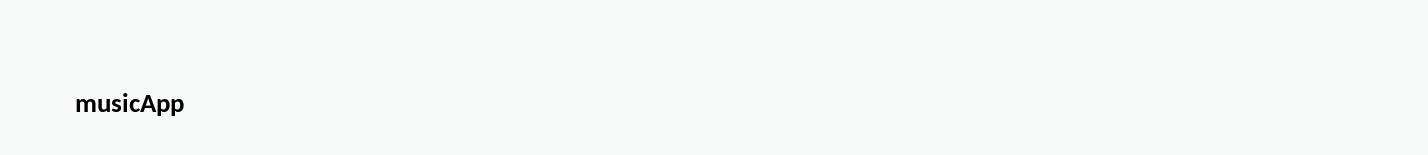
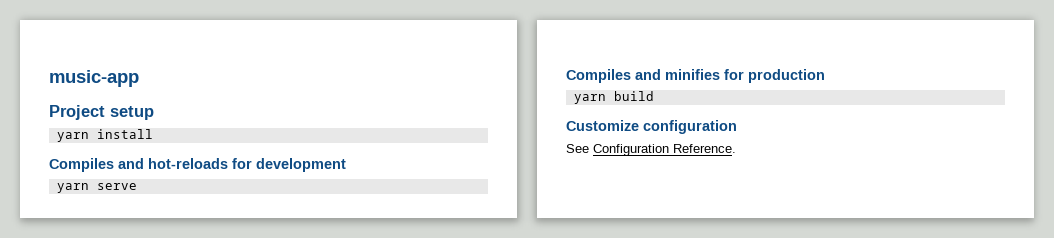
- musicApp
+ music-app
+ Project setup
+ yarn install
+ Compiles and hot-reloads for development
+ yarn serve
+ Compiles and minifies for production
+ yarn build
+ Customize configuration
+ See Configuration Reference.

